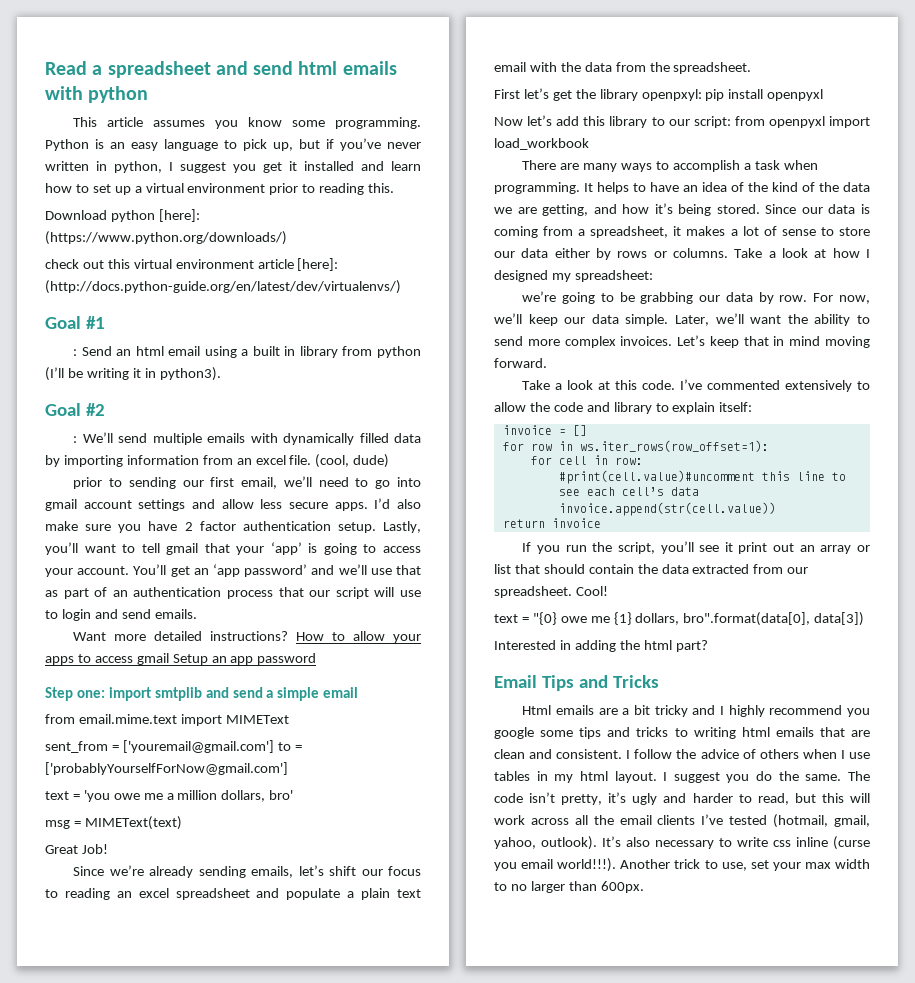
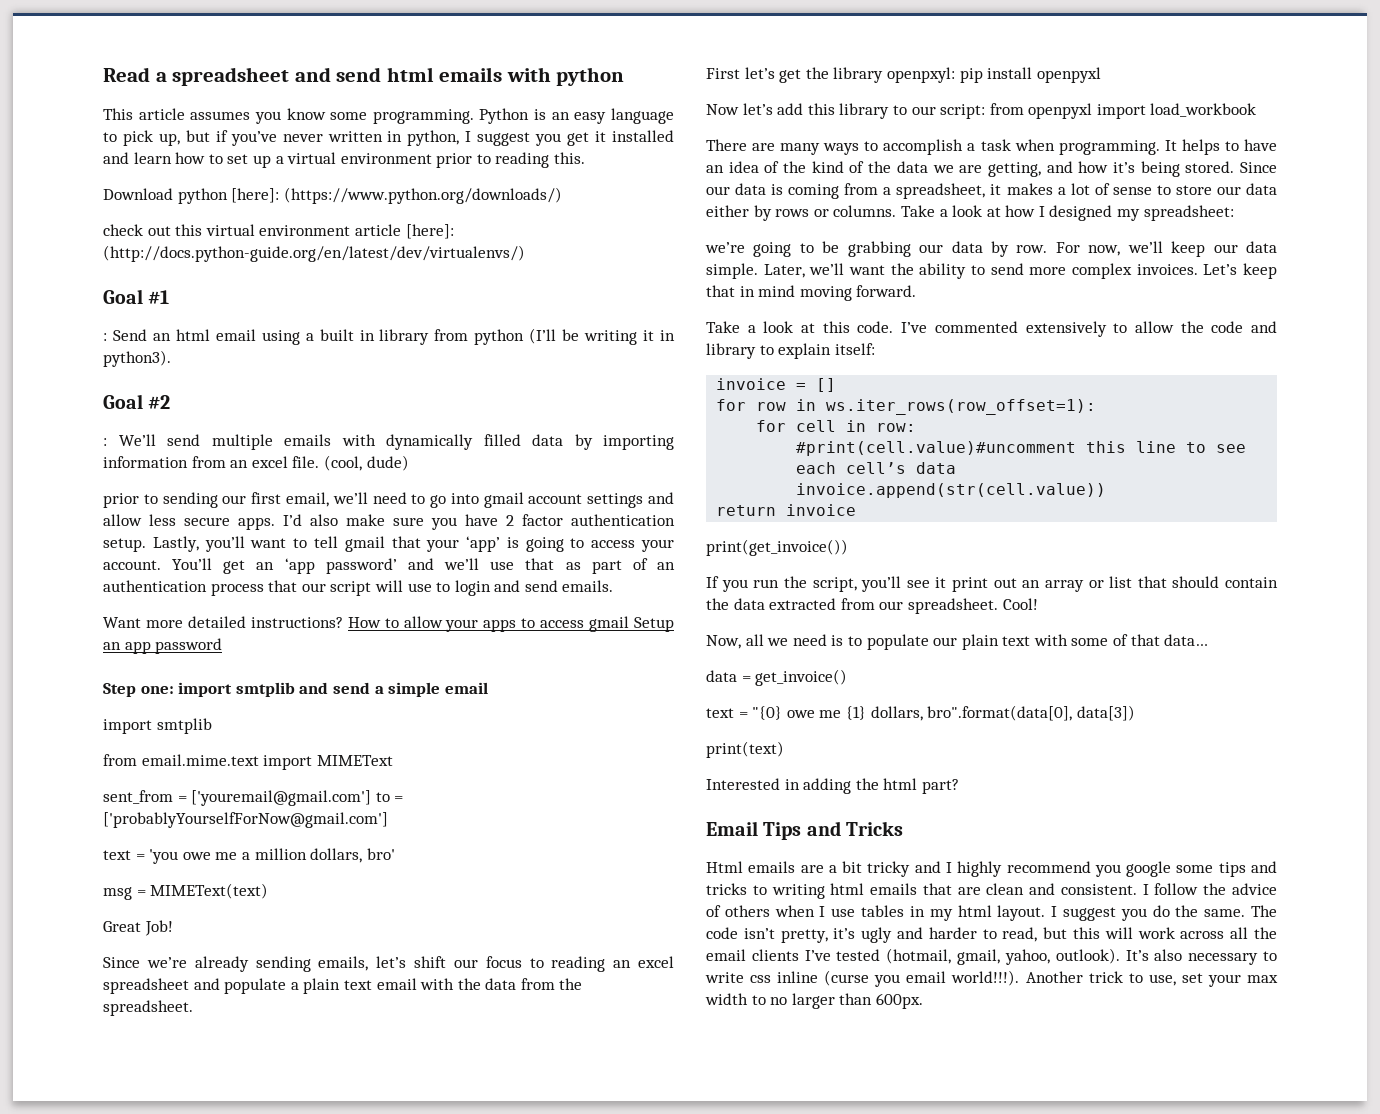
  Step one: import smtplib and send a simple email
+ import smtplib
+ print(get_invoice())
+ Now, all we need is to populate our plain text with some of that data…
+ data = get_invoice()
+ print(text)

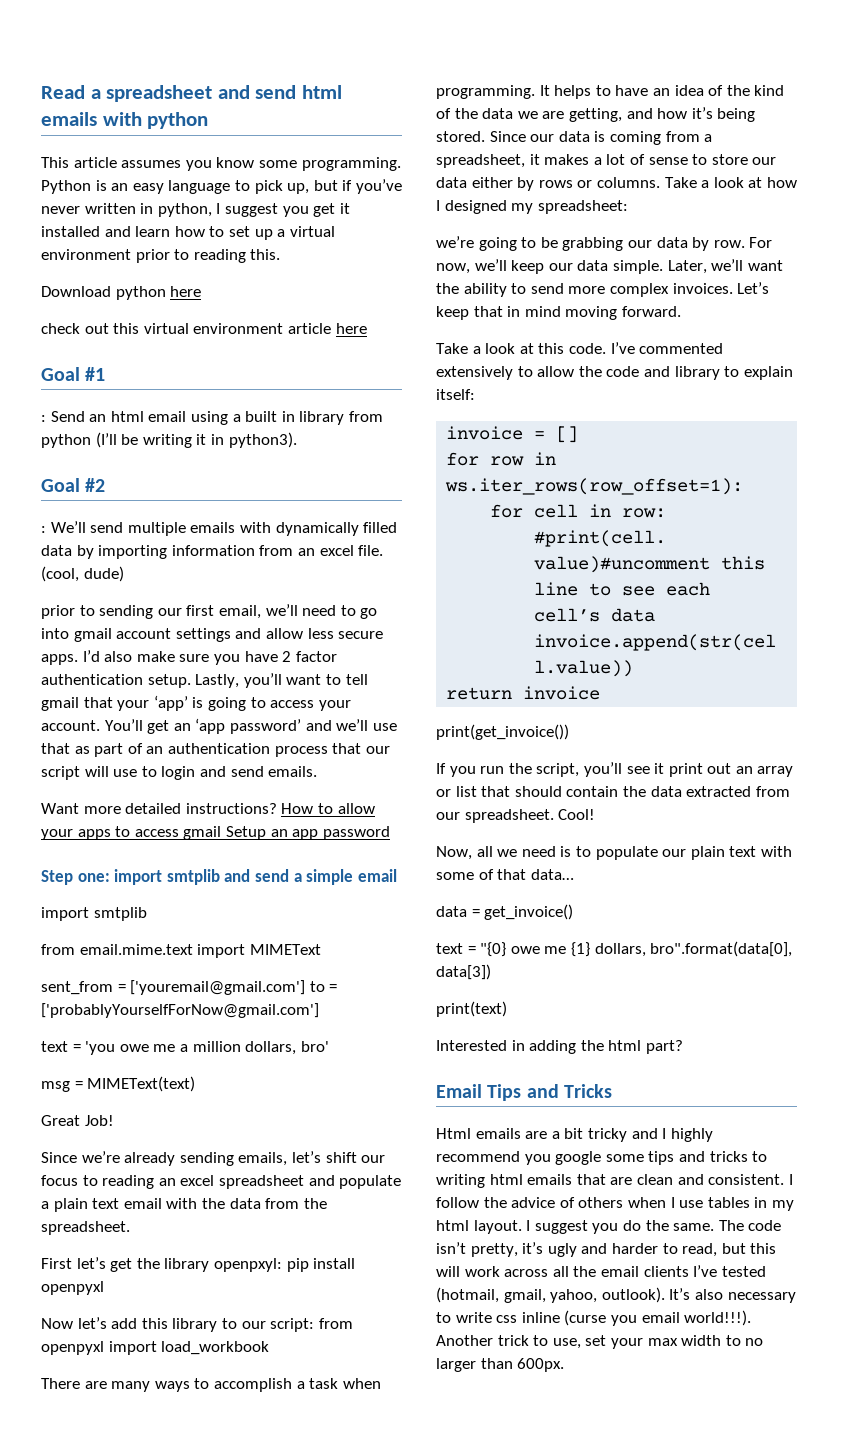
- Download python [here]: (https://www.python.org/downloads/)
+ Download python here
- check out this virtual environment article [here]: (http://docs.python-guide.org/en/latest/dev/virtualenvs/)
+ check out this virtual environment article here

